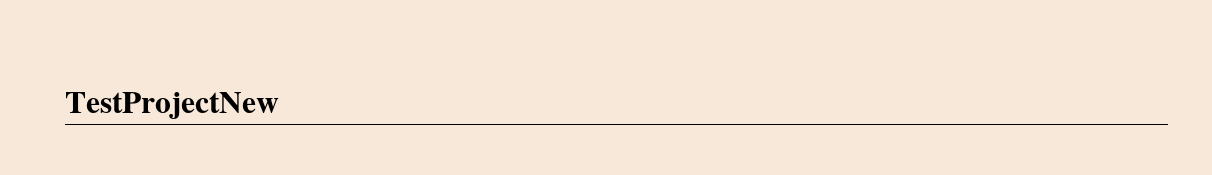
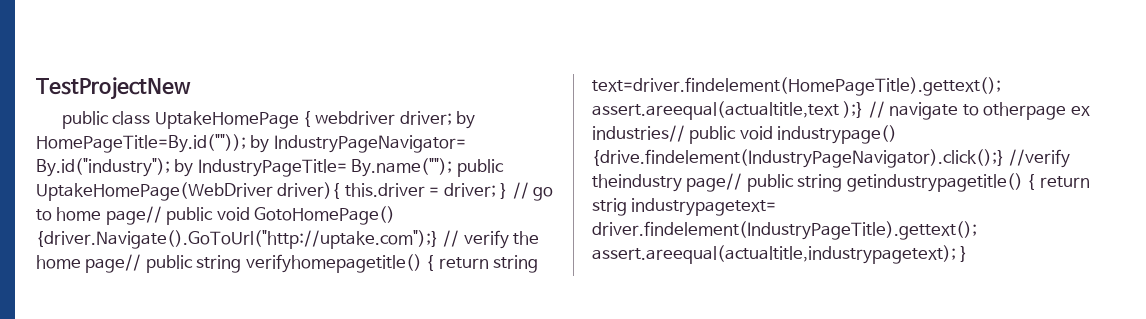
+ public class UptakeHomePage { webdriver driver; by HomePageTitle=By.id("")); by IndustryPageNavigator= By.id("industry"); by IndustryPageTitle= By.name(""); public UptakeHomePage(WebDriver driver){ this.driver = driver; } // go to home page// public void GotoHomePage() {driver.Navigate().GoToUrl("http://uptake.com");} // verify the home page// public string verifyhomepagetitle() { return string text=driver.findelement(HomePageTitle).gettext(); assert.areequal(actualtitle,text );} // navigate to otherpage ex industries// public void industrypage() {drive.findelement(IndustryPageNavigator).click();} //verify theindustry page// public string getindustrypagetitle() { return strig industrypagetext= driver.findelement(IndustryPageTitle).gettext(); assert.areequal(actualtitle,industrypagetext); }

